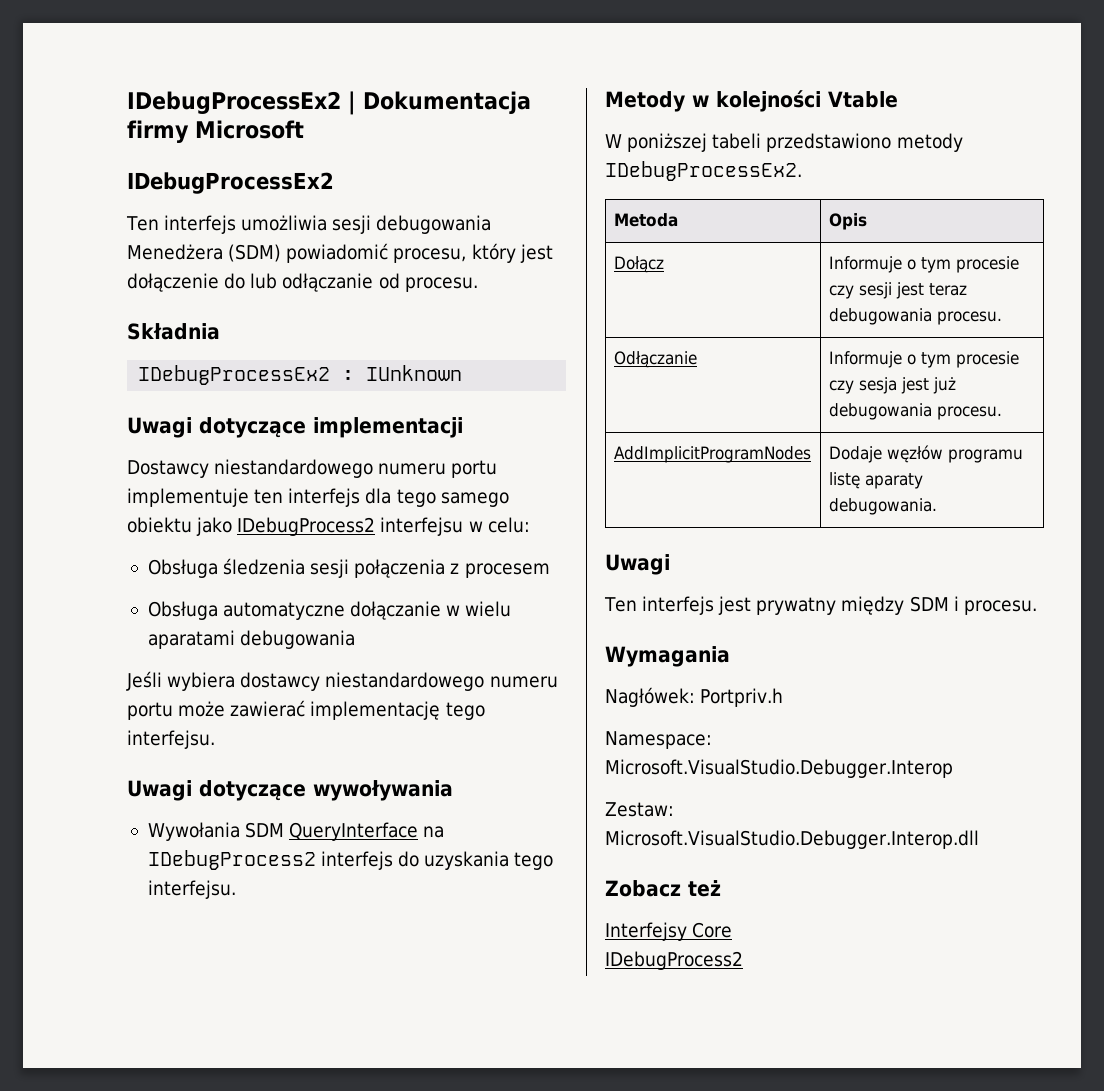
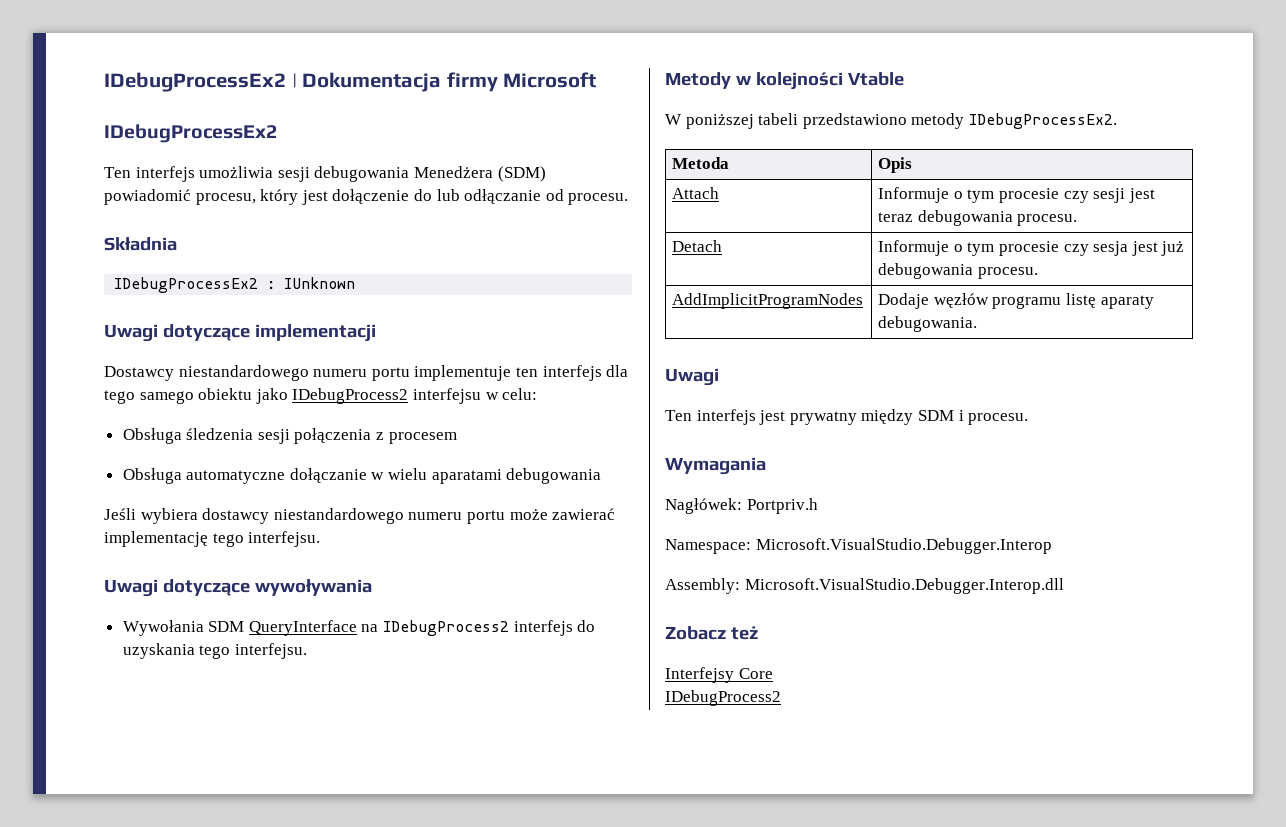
- Dołącz | Informuje o tym procesie czy sesji jest teraz debugowania procesu.
+ Attach | Informuje o tym procesie czy sesji jest teraz debugowania procesu.
- Odłączanie | Informuje o tym procesie czy sesja jest już debugowania procesu.
+ Detach | Informuje o tym procesie czy sesja jest już debugowania procesu.
- Zestaw: Microsoft.VisualStudio.Debugger.Interop.dll
+ Assembly: Microsoft.VisualStudio.Debugger.Interop.dll

